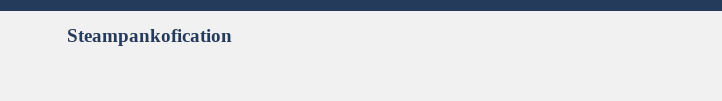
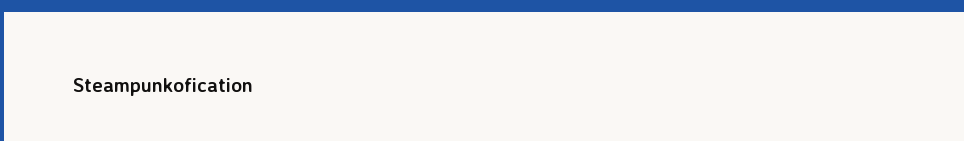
- Steampankofication
+ Steampunkofication

